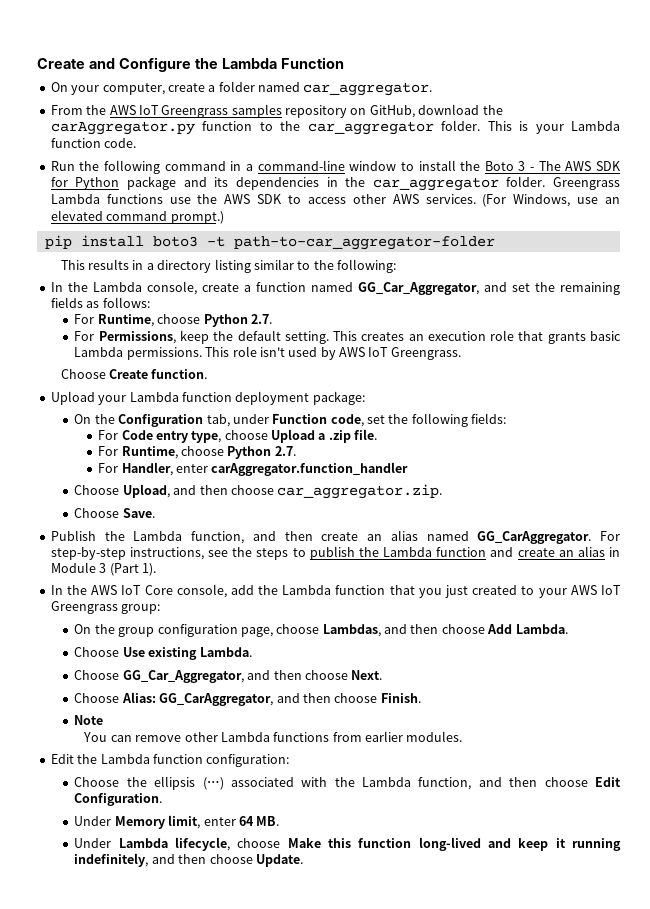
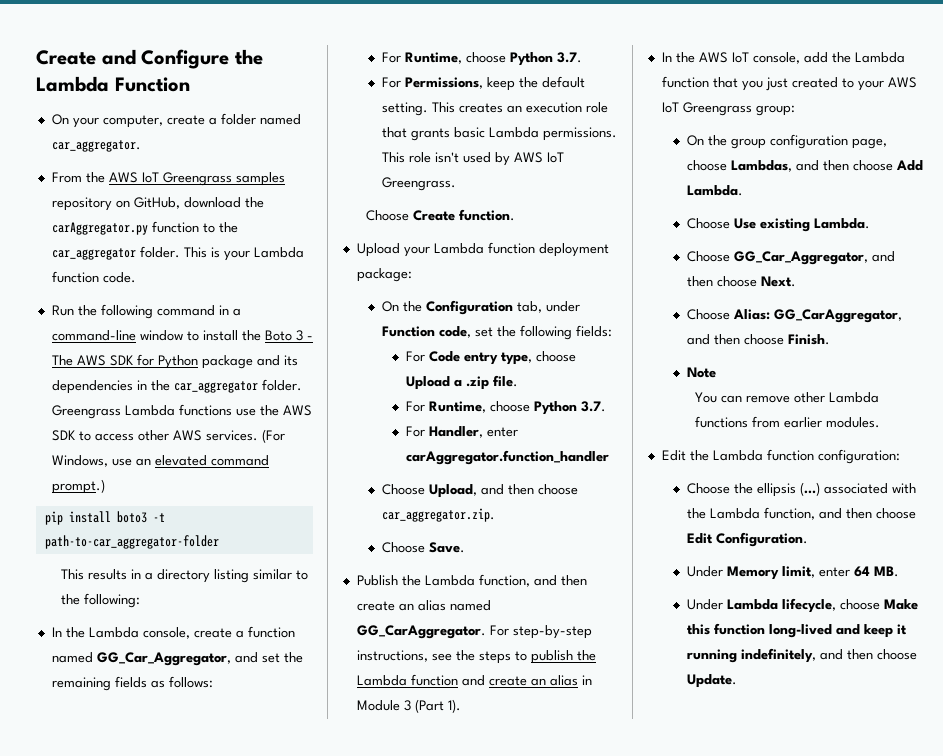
  In the Lambda console, create a function named GG_Car_Aggregator, and set the remaining fields as follows:
- For Runtime, choose Python 2.7.
+ For Runtime, choose Python 3.7.
  For Code entry type, choose Upload a .zip file.
- For Runtime, choose Python 2.7.
+ For Runtime, choose Python 3.7.
- In the AWS IoT Core console, add the Lambda function that you just created to your AWS IoT Greengrass group:
+ In the AWS IoT console, add the Lambda function that you just created to your AWS IoT Greengrass group:

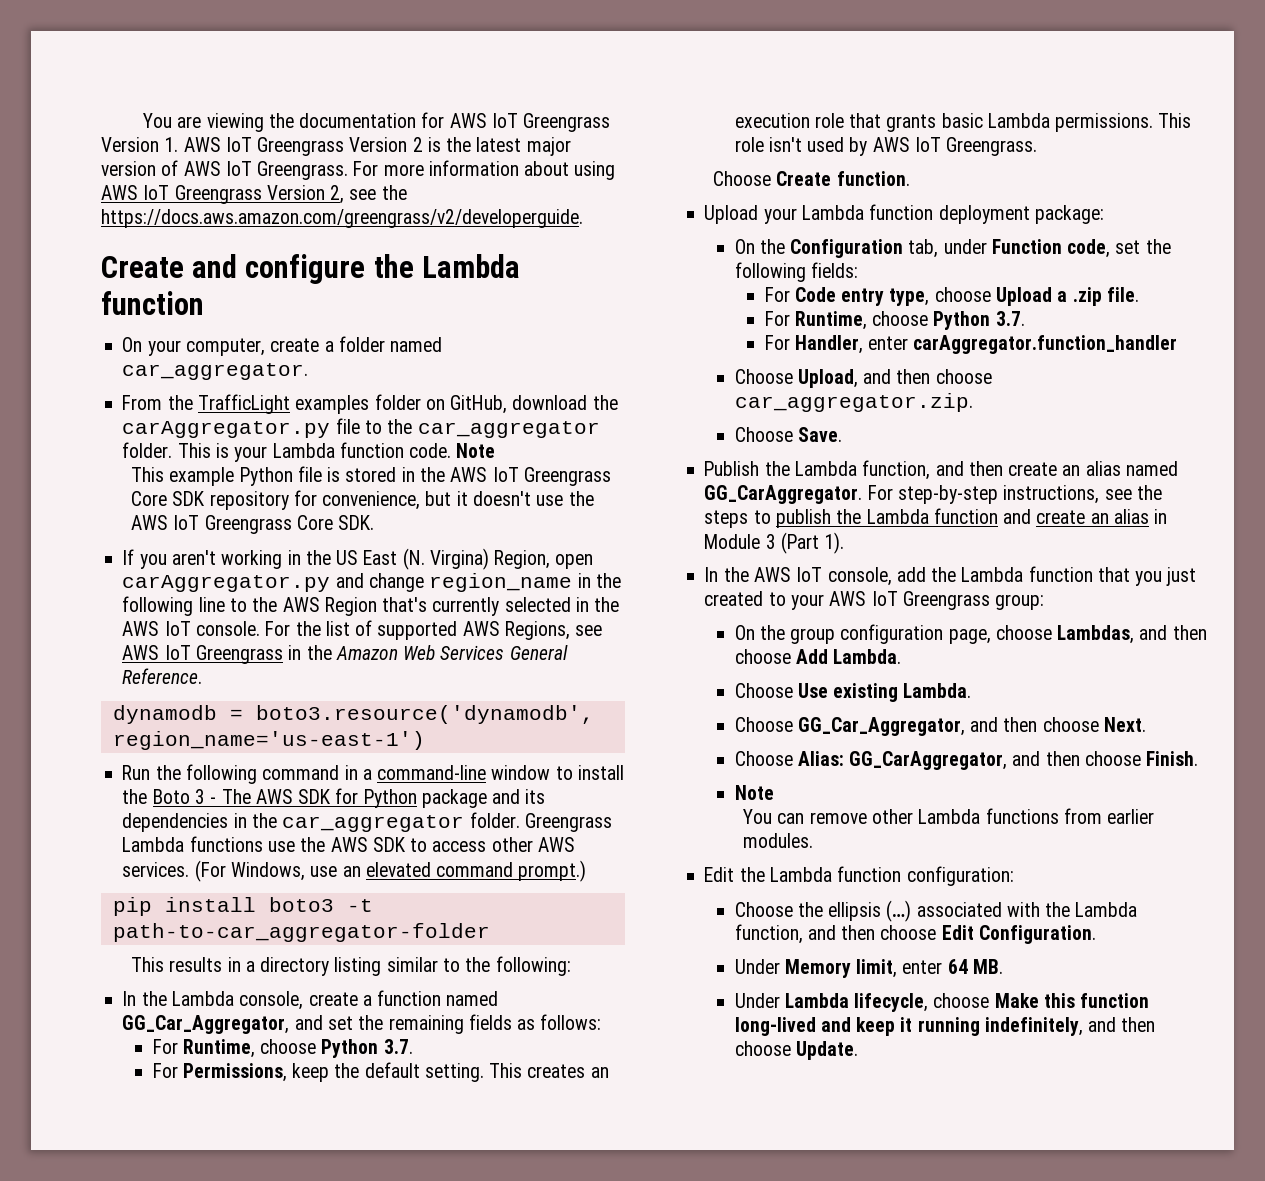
+ You are viewing the documentation for AWS IoT Greengrass Version 1. AWS IoT Greengrass Version 2 is the latest major version of AWS IoT Greengrass. For more information about using AWS IoT Greengrass Version 2, see the https://docs.aws.amazon.com/greengrass/v2/developerguide.
- Create and Configure the Lambda Function
+ Create and configure the Lambda function
- From the AWS IoT Greengrass samples repository on GitHub, download the carAggregator.py function to the car_aggregator folder.
+ From the TrafficLight examples folder on GitHub, download the carAggregator.py file to the car_aggregator folder.
- This is your Lambda function code.
+ This is your Lambda function code. Note
+ This example Python file is stored in the AWS IoT Greengrass Core SDK repository for convenience, but it doesn't use the AWS IoT Greengrass Core SDK.
+ If you aren't working in the US East (N. Virgina) Region, open carAggregator.py and change region_name in the following line to the AWS Region that's currently selected in the AWS IoT console. For the list of supported AWS Regions, see AWS IoT Greengrass in the Amazon Web Services General Reference.
+ dynamodb = boto3.resource('dynamodb', region_name='us-east-1')

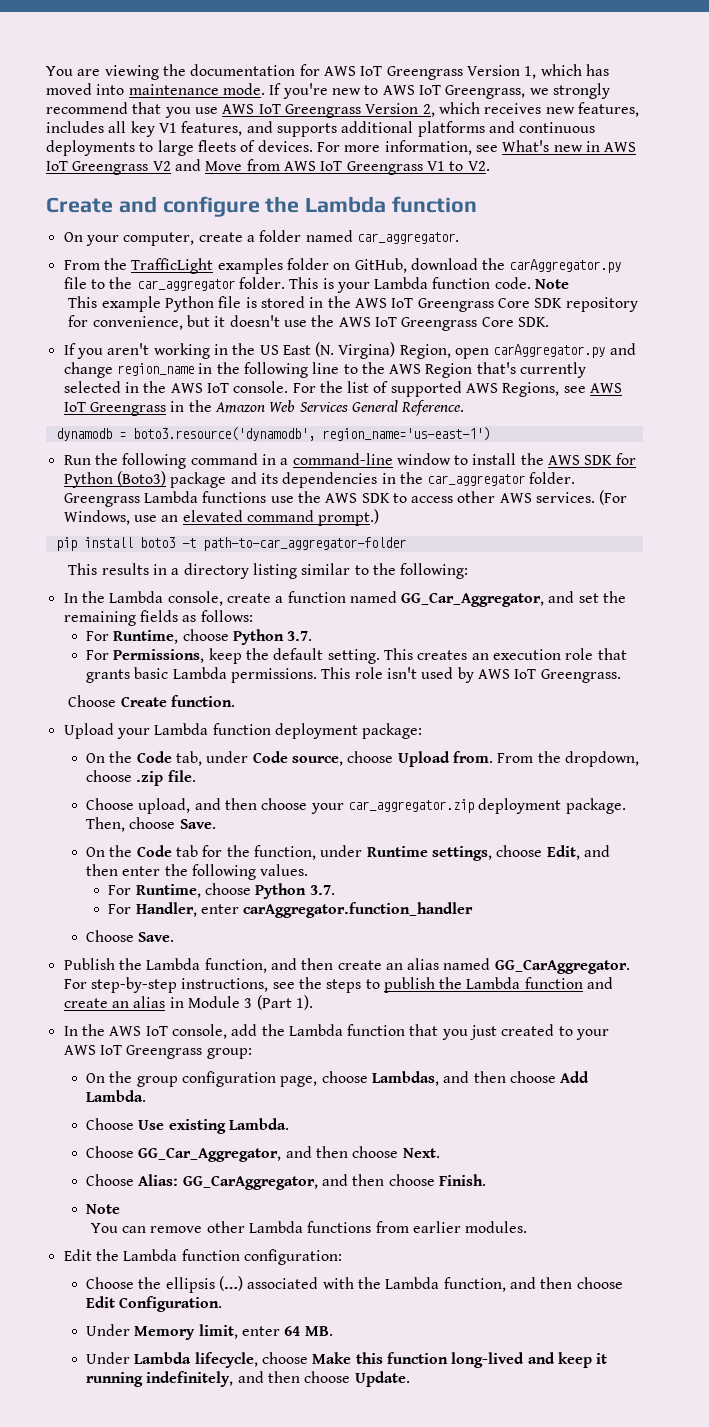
- You are viewing the documentation for AWS IoT Greengrass Version 1. AWS IoT Greengrass Version 2 is the latest major version of AWS IoT Greengrass. For more information about using AWS IoT Greengrass Version 2, see the https://docs.aws.amazon.com/greengrass/v2/developerguide.
+ You are viewing the documentation for AWS IoT Greengrass Version 1, which has moved into maintenance mode. If you're new to AWS IoT Greengrass, we strongly recommend that you use AWS IoT Greengrass Version 2, which receives new features, includes all key V1 features, and supports additional platforms and continuous deployments to large fleets of devices. For more information, see What's new in AWS IoT Greengrass V2 and Move from AWS IoT Greengrass V1 to V2.
- Run the following command in a command-line window to install the Boto 3 - The AWS SDK for Python package and its dependencies in the car_aggregator folder.
+ Run the following command in a command-line window to install the AWS SDK for Python (Boto3) package and its dependencies in the car_aggregator folder.
- On the Configuration tab, under Function code, set the following fields:
- For Code entry type, choose Upload a .zip file.
+ On the Code tab, under Code source, choose Upload from. From the dropdown, choose .zip file.
+ Choose upload, and then choose your car_aggregator.zip deployment package. Then, choose Save.
+ On the Code tab for the function, under Runtime settings, choose Edit, and then enter the following values.
- Choose Upload, and then choose car_aggregator.zip.

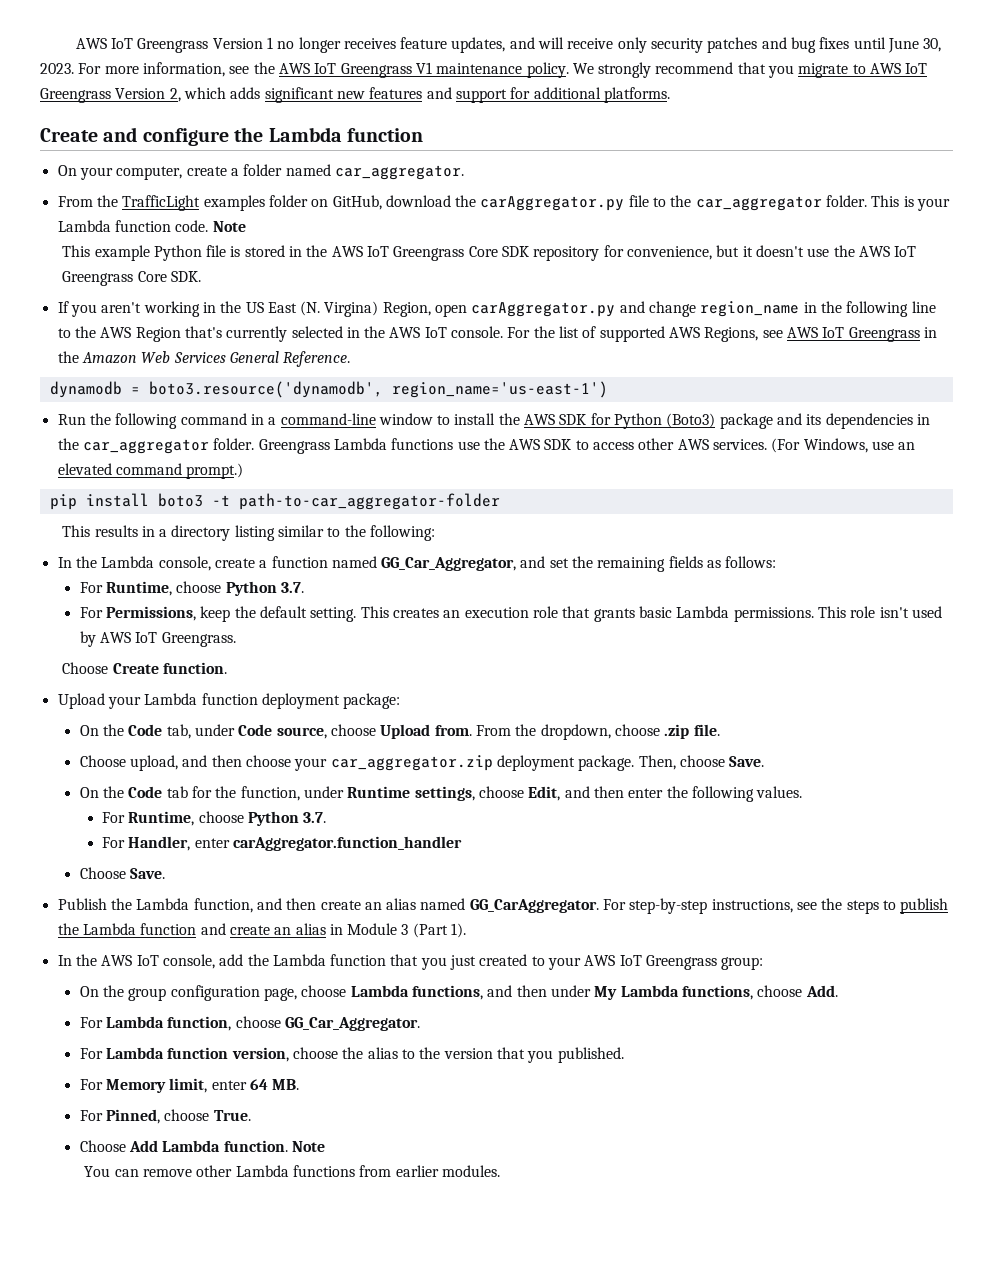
- You are viewing the documentation for AWS IoT Greengrass Version 1, which has moved into maintenance mode. If you're new to AWS IoT Greengrass, we strongly recommend that you use AWS IoT Greengrass Version 2, which receives new features, includes all key V1 features, and supports additional platforms and continuous deployments to large fleets of devices. For more information, see What's new in AWS IoT Greengrass V2 and Move from AWS IoT Greengrass V1 to V2.
+ AWS IoT Greengrass Version 1 no longer receives feature updates, and will receive only security patches and bug fixes until June 30, 2023. For more information, see the AWS IoT Greengrass V1 maintenance policy. We strongly recommend that you migrate to AWS IoT Greengrass Version 2, which adds significant new features and support for additional platforms.
- On the group configuration page, choose Lambdas, and then choose Add Lambda.
- Choose Use existing Lambda.
- Choose GG_Car_Aggregator, and then choose Next.
- Choose Alias: GG_CarAggregator, and then choose Finish.
- Note
+ On the group configuration page, choose Lambda functions, and then under My Lambda functions, choose Add.
+ For Lambda function, choose GG_Car_Aggregator.
+ For Lambda function version, choose the alias to the version that you published.
+ For Memory limit, enter 64 MB.
+ For Pinned, choose True.
+ Choose Add Lambda function. Note
- Edit the Lambda function configuration:
- Choose the ellipsis (…) associated with the Lambda function, and then choose Edit Configuration.
- Under Memory limit, enter 64 MB.
- Under Lambda lifecycle, choose Make this function long-lived and keep it running indefinitely, and then choose Update.

